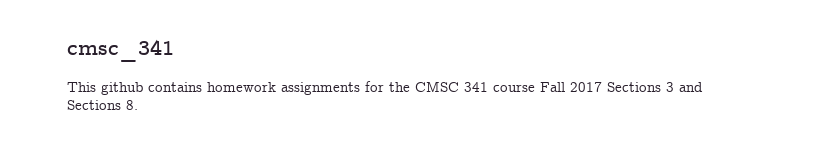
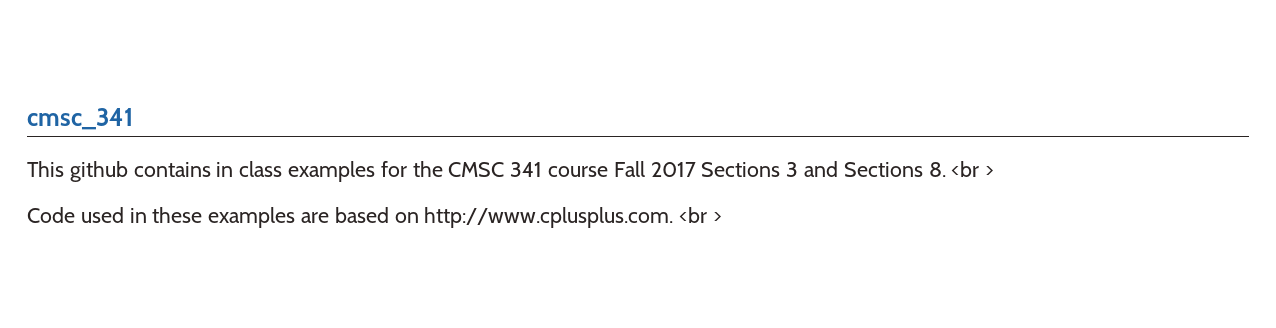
- This github contains homework assignments for the CMSC 341 course Fall 2017 Sections 3 and Sections 8.
+ This github contains in class examples for the CMSC 341 course Fall 2017 Sections 3 and Sections 8. <br >
+ Code used in these examples are based on http://www.cplusplus.com. <br >

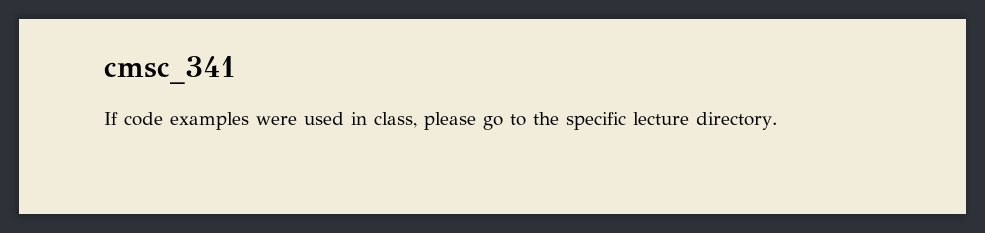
- This github contains in class examples for the CMSC 341 course Fall 2017 Sections 3 and Sections 8. <br >
- Code used in these examples are based on http://www.cplusplus.com. <br >
+ If code examples were used in class, please go to the specific lecture directory.

